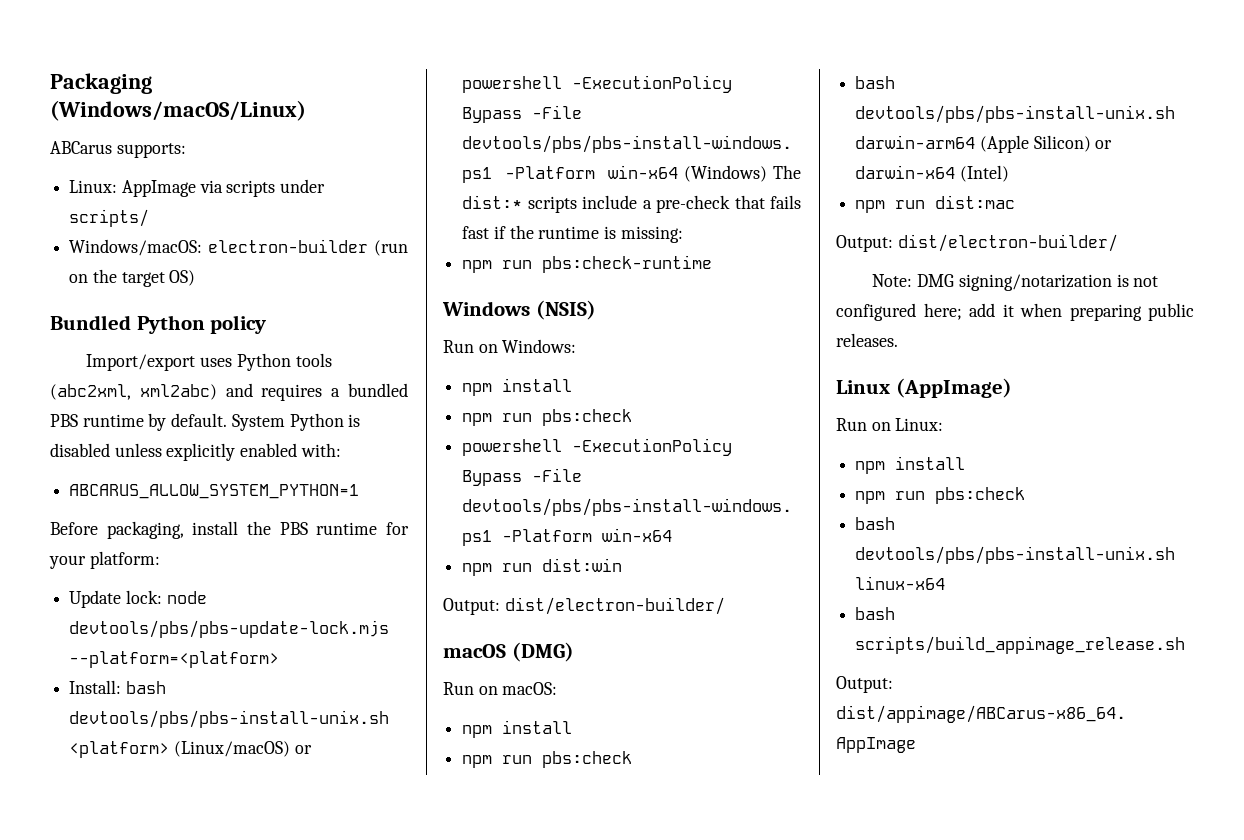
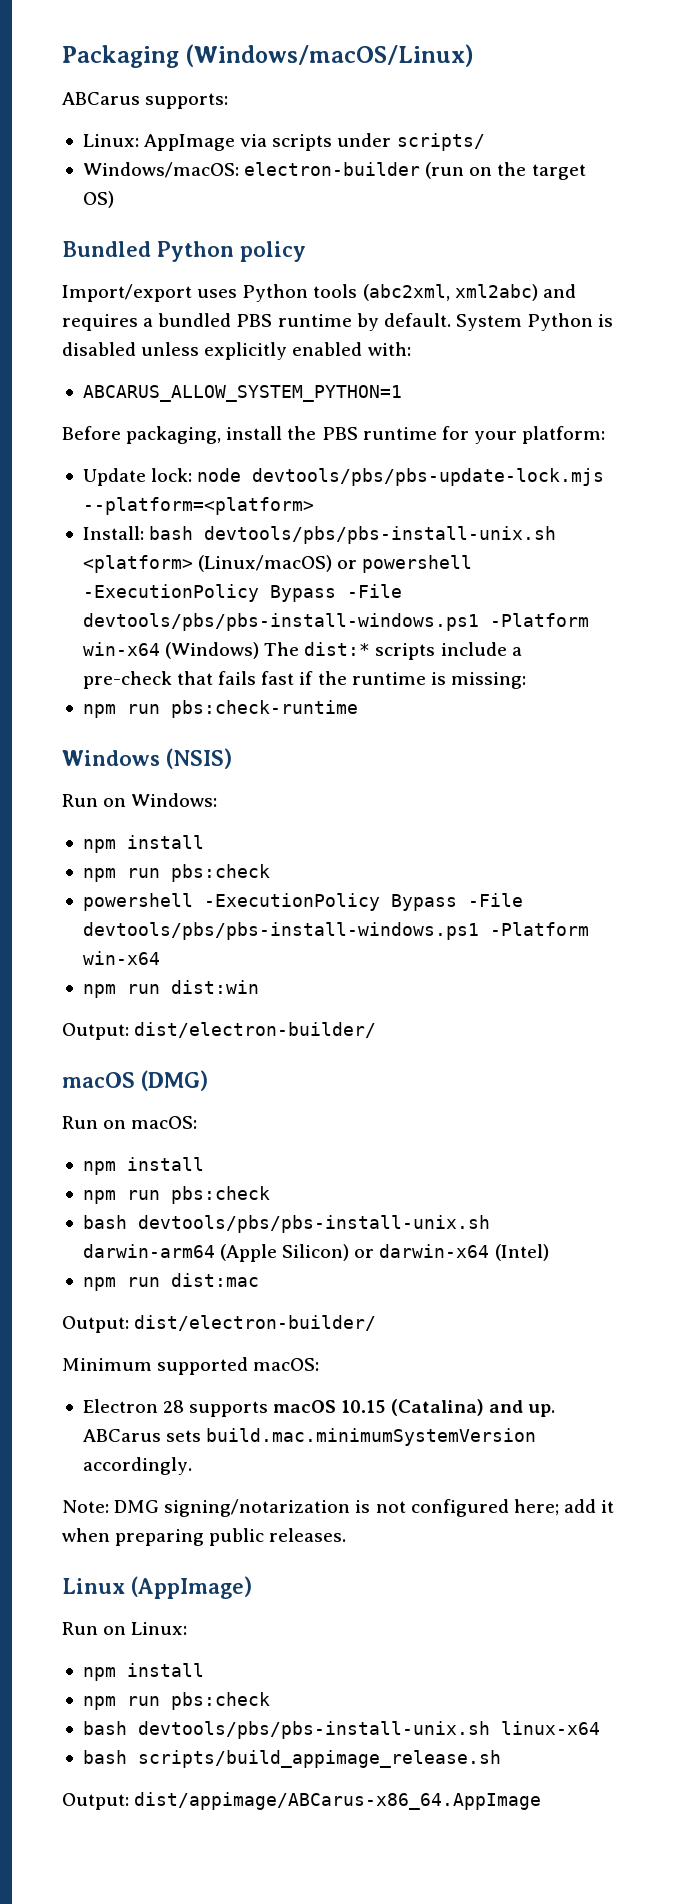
+ Minimum supported macOS:
+ Electron 28 supports macOS 10.15 (Catalina) and up. ABCarus sets build.mac.minimumSystemVersion accordingly.

